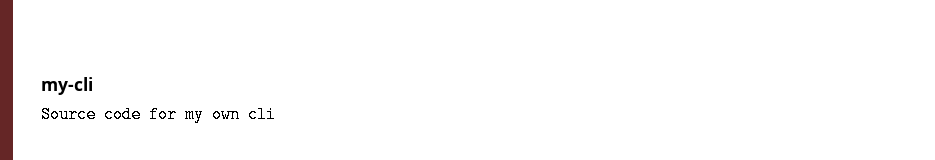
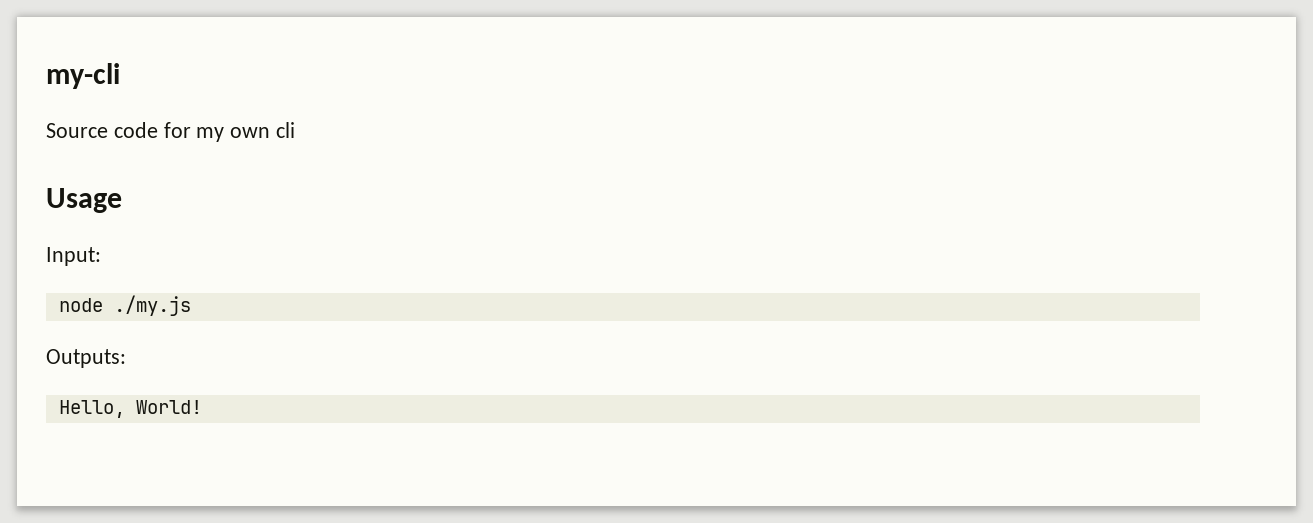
+ Usage
+ Input:
+ node ./my.js
+ Outputs:
+ Hello, World!

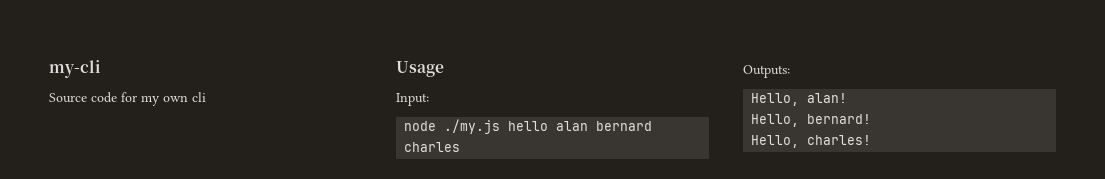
- node ./my.js
+ node ./my.js hello alan bernard charles
  Outputs:
- Hello, World!
+ Hello, alan!
+ Hello, bernard!
+ Hello, charles!

